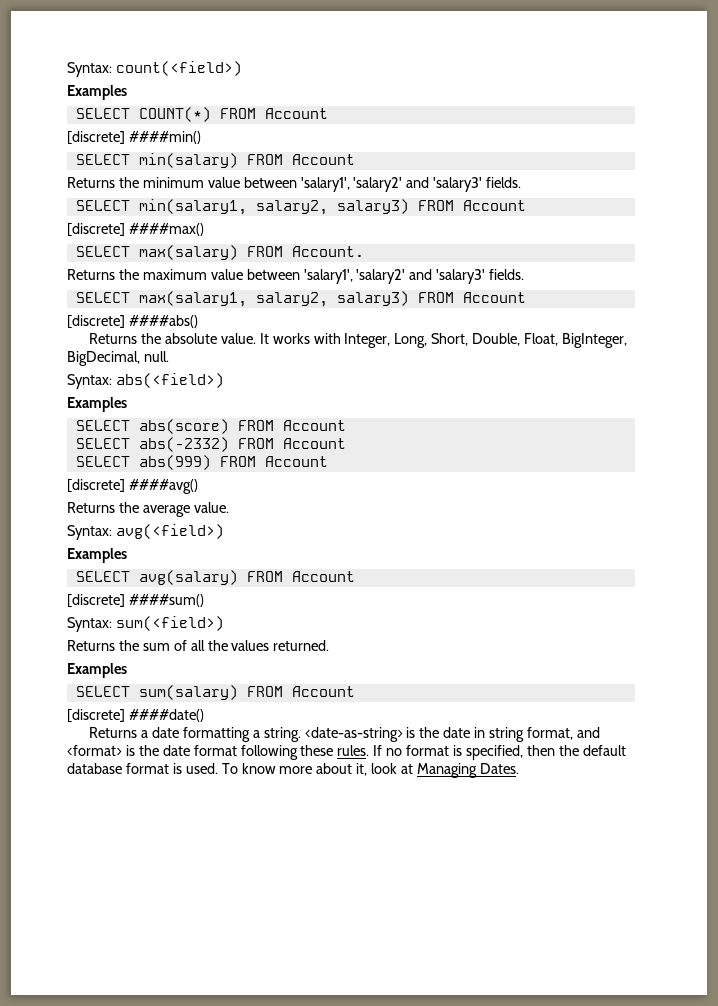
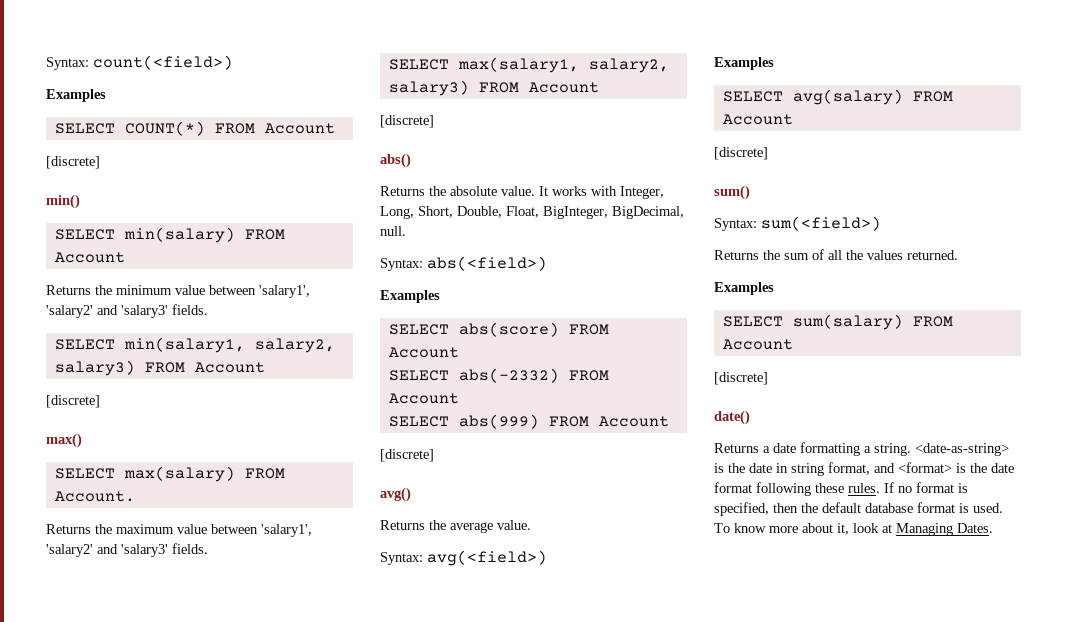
  SELECT COUNT(*) FROM Account
- [discrete] ####min()
+ [discrete]
+ min()
  SELECT min(salary1, salary2, salary3) FROM Account
- [discrete] ####max()
+ [discrete]
+ max()
  SELECT max(salary1, salary2, salary3) FROM Account
- [discrete] ####abs()
+ [discrete]
+ abs()
  SELECT abs(999) FROM Account
- [discrete] ####avg()
+ [discrete]
+ avg()
  SELECT avg(salary) FROM Account
- [discrete] ####sum()
+ [discrete]
+ sum()
  SELECT sum(salary) FROM Account
- [discrete] ####date()
+ [discrete]
+ date()

